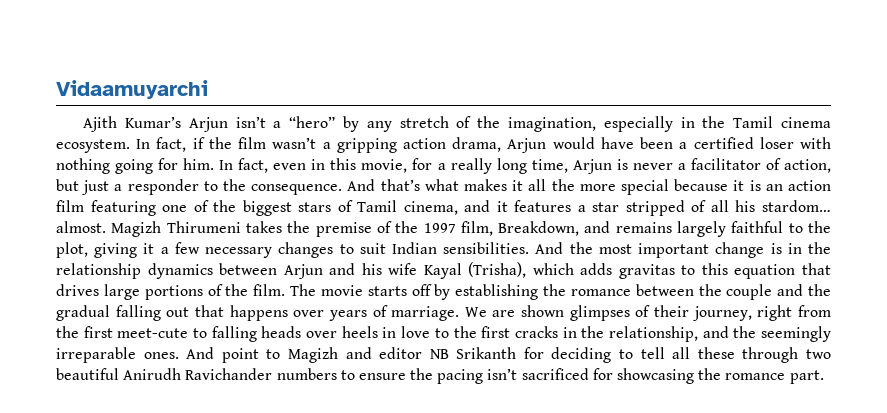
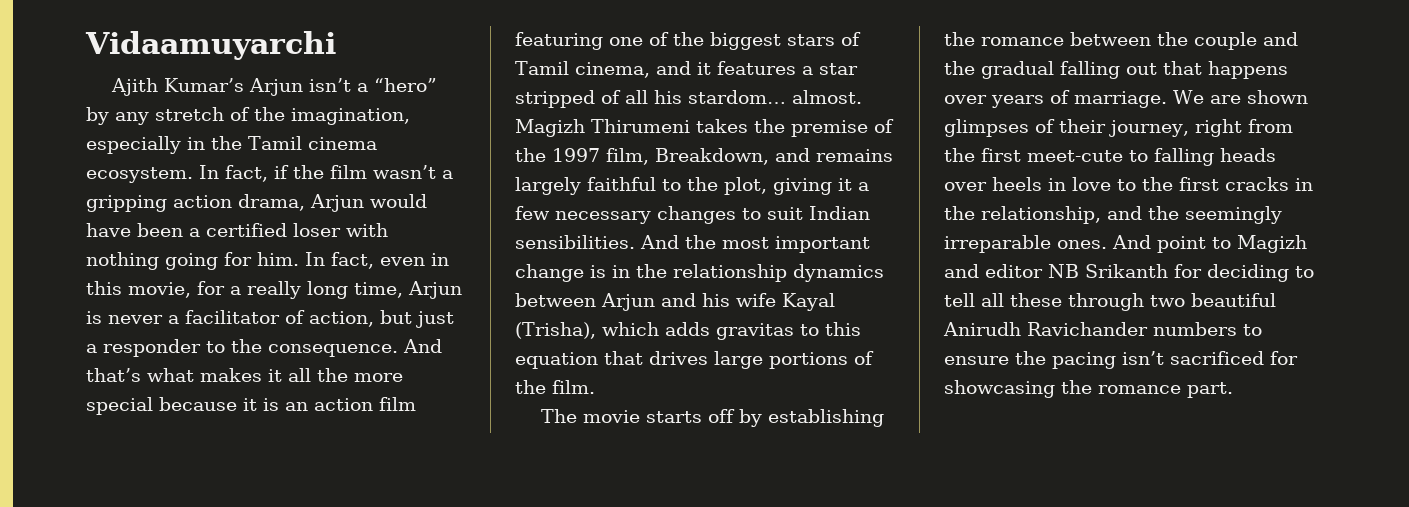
- And the most important change is in the relationship dynamics between Arjun and his wife Kayal (Trisha), which adds gravitas to this equation that drives large portions of the film. The movie starts off by establishing the romance between the couple and the gradual falling out that happens over years of marriage.
+ And the most important change is in the relationship dynamics between Arjun and his wife Kayal (Trisha), which adds gravitas to this equation that drives large portions of the film.
+ The movie starts off by establishing the romance between the couple and the gradual falling out that happens over years of marriage.

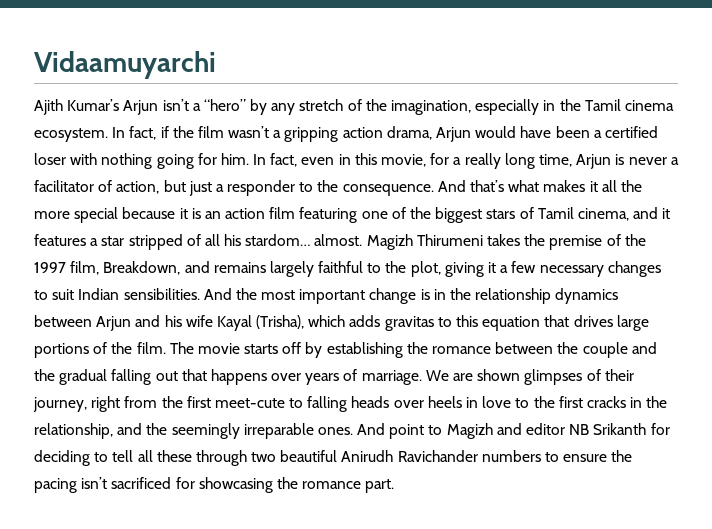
- And the most important change is in the relationship dynamics between Arjun and his wife Kayal (Trisha), which adds gravitas to this equation that drives large portions of the film.
- The movie starts off by establishing the romance between the couple and the gradual falling out that happens over years of marriage.
+ And the most important change is in the relationship dynamics between Arjun and his wife Kayal (Trisha), which adds gravitas to this equation that drives large portions of the film. The movie starts off by establishing the romance between the couple and the gradual falling out that happens over years of marriage.

